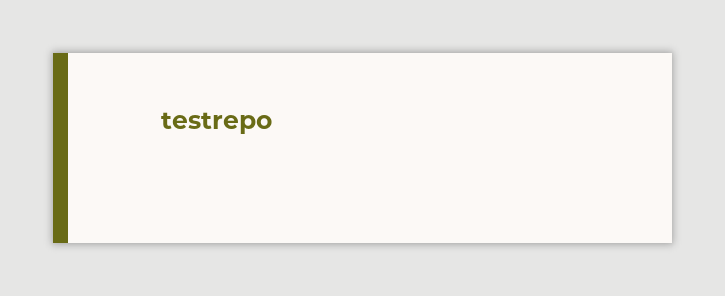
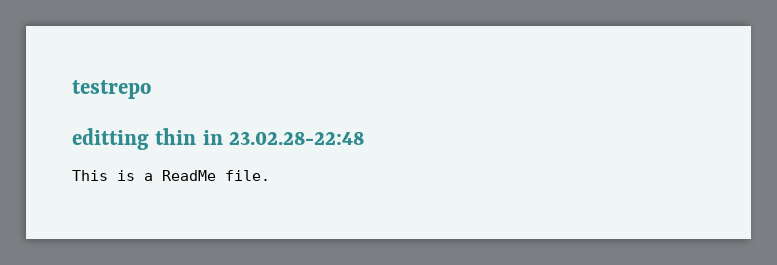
+ editting thin in 23.02.28-22:48
+ This is a ReadMe file.

